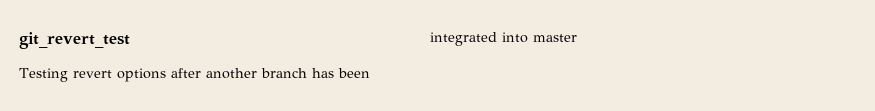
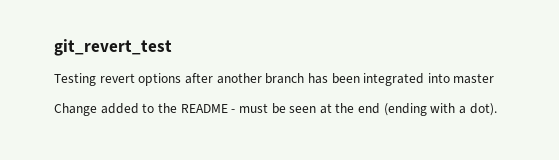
+ Change added to the README - must be seen at the end (ending with a dot).

